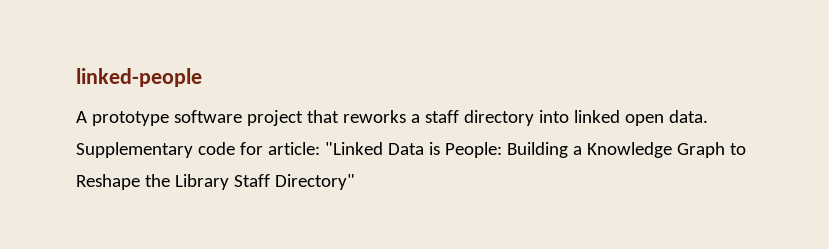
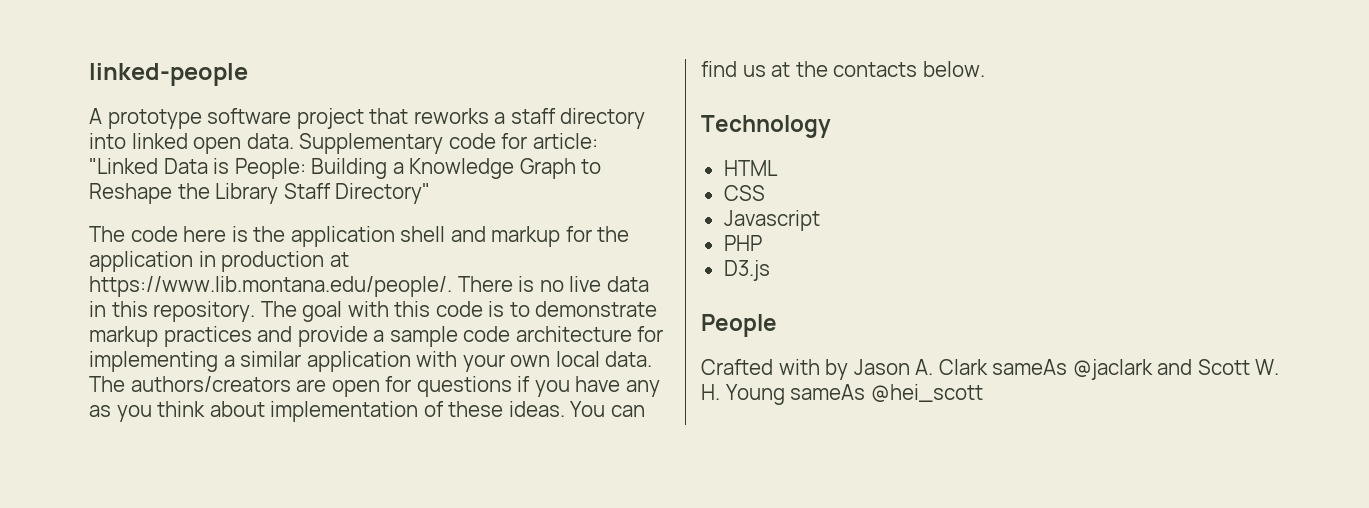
+ The code here is the application shell and markup for the application in production at https://www.lib.montana.edu/people/. There is no live data in this repository. The goal with this code is to demonstrate markup practices and provide a sample code architecture for implementing a similar application with your own local data. The authors/creators are open for questions if you have any as you think about implementation of these ideas. You can find us at the contacts below.
+ Technology
+ HTML
+ CSS
+ Javascript
+ PHP
+ D3.js
+ People
+ Crafted with by Jason A. Clark sameAs @jaclark and Scott W. H. Young sameAs @hei_scott

